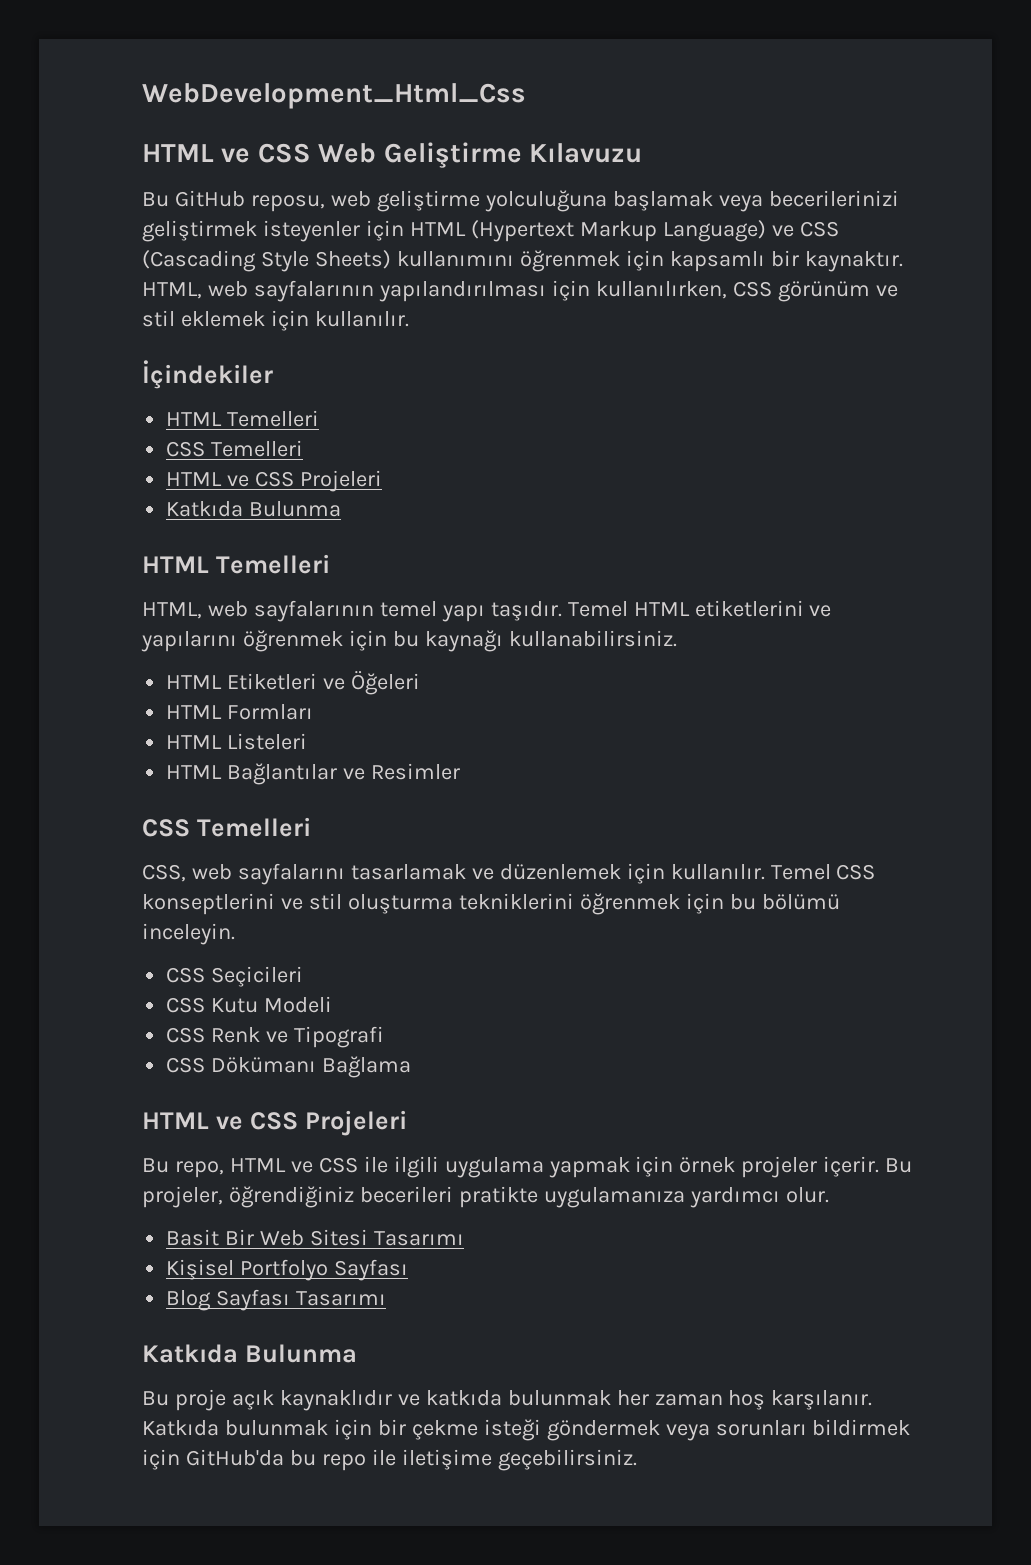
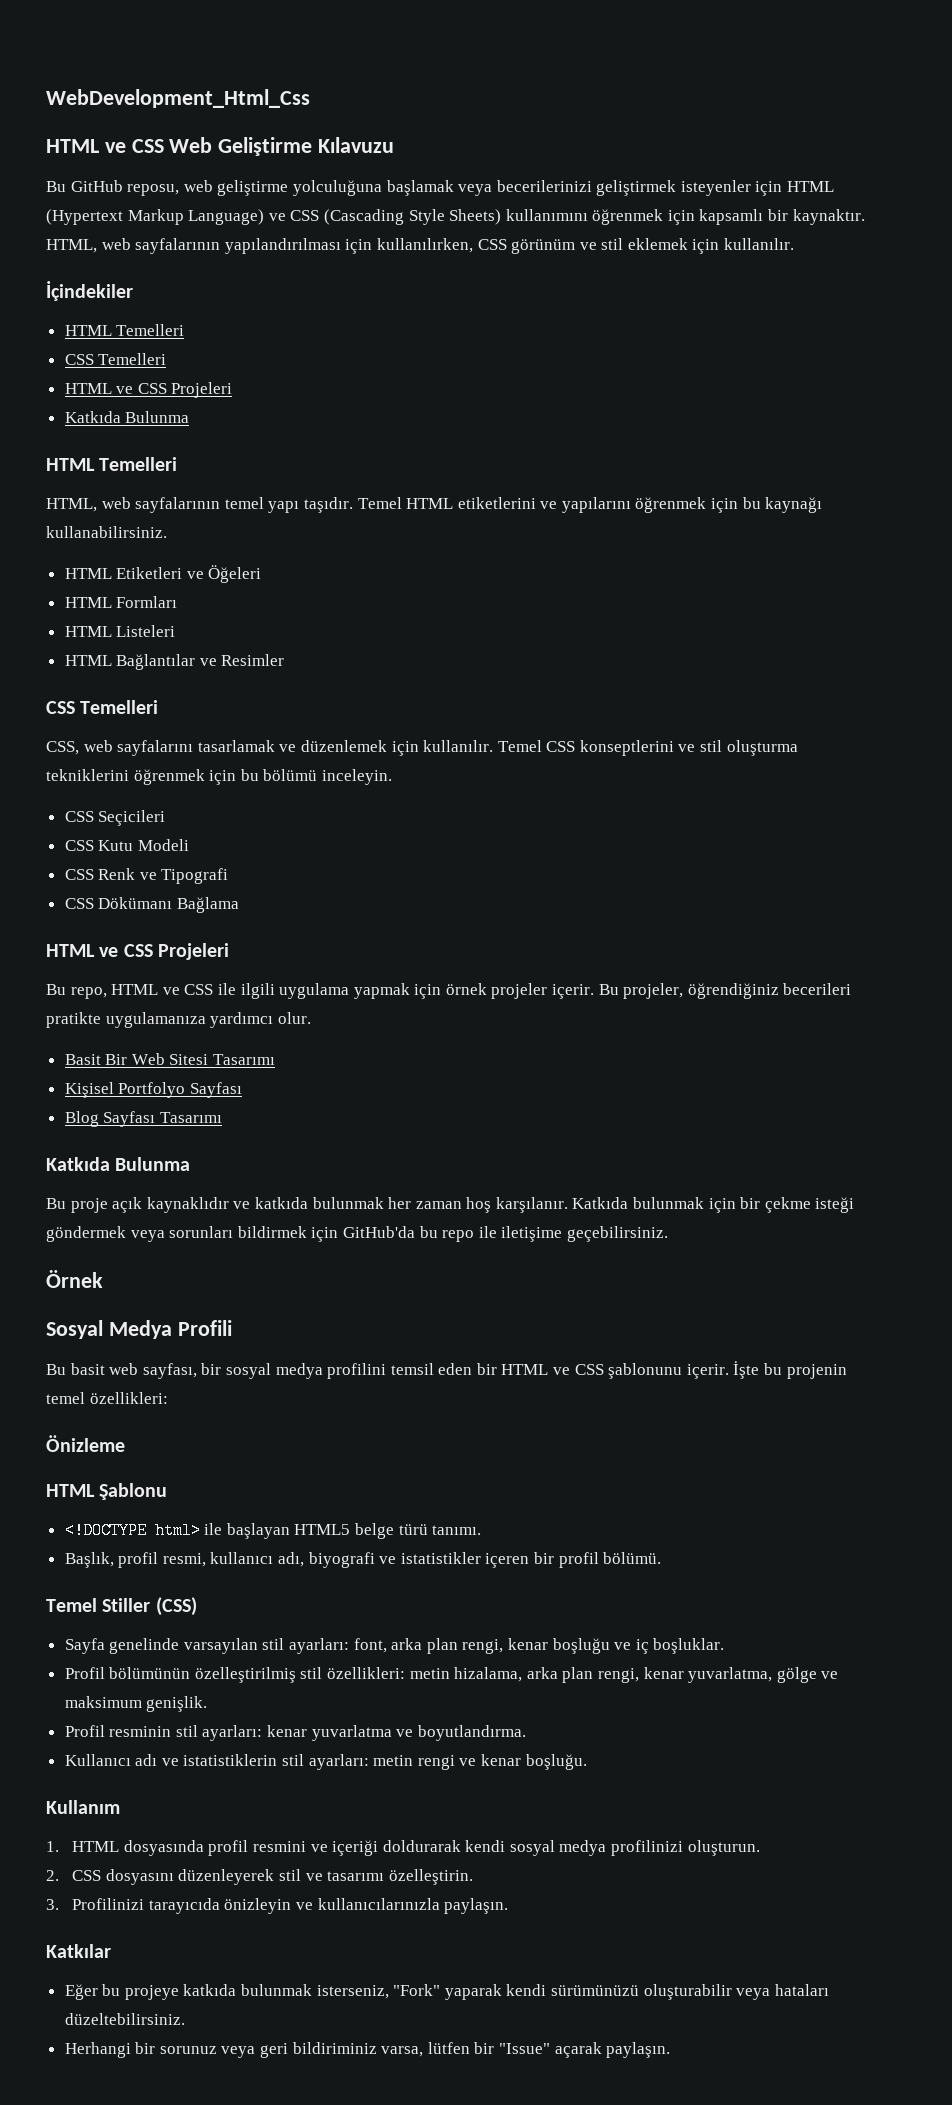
+ Örnek
+ Sosyal Medya Profili
+ Bu basit web sayfası, bir sosyal medya profilini temsil eden bir HTML ve CSS şablonunu içerir. İşte bu projenin temel özellikleri:
+ Önizleme
+ HTML Şablonu
+ <!DOCTYPE html> ile başlayan HTML5 belge türü tanımı.
+ Başlık, profil resmi, kullanıcı adı, biyografi ve istatistikler içeren bir profil bölümü.
+ Temel Stiller (CSS)
+ Sayfa genelinde varsayılan stil ayarları: font, arka plan rengi, kenar boşluğu ve iç boşluklar.
+ Profil bölümünün özelleştirilmiş stil özellikleri: metin hizalama, arka plan rengi, kenar yuvarlatma, gölge ve maksimum genişlik.
+ Profil resminin stil ayarları: kenar yuvarlatma ve boyutlandırma.
+ Kullanıcı adı ve istatistiklerin stil ayarları: metin rengi ve kenar boşluğu.
+ Kullanım
+ 1. HTML dosyasında profil resmini ve içeriği doldurarak kendi sosyal medya profilinizi oluşturun.
+ 2. CSS dosyasını düzenleyerek stil ve tasarımı özelleştirin.
+ 3. Profilinizi tarayıcıda önizleyin ve kullanıcılarınızla paylaşın.
+ Katkılar
+ Eğer bu projeye katkıda bulunmak isterseniz, "Fork" yaparak kendi sürümünüzü oluşturabilir veya hataları düzeltebilirsiniz.
+ Herhangi bir sorunuz veya geri bildiriminiz varsa, lütfen bir "Issue" açarak paylaşın.

